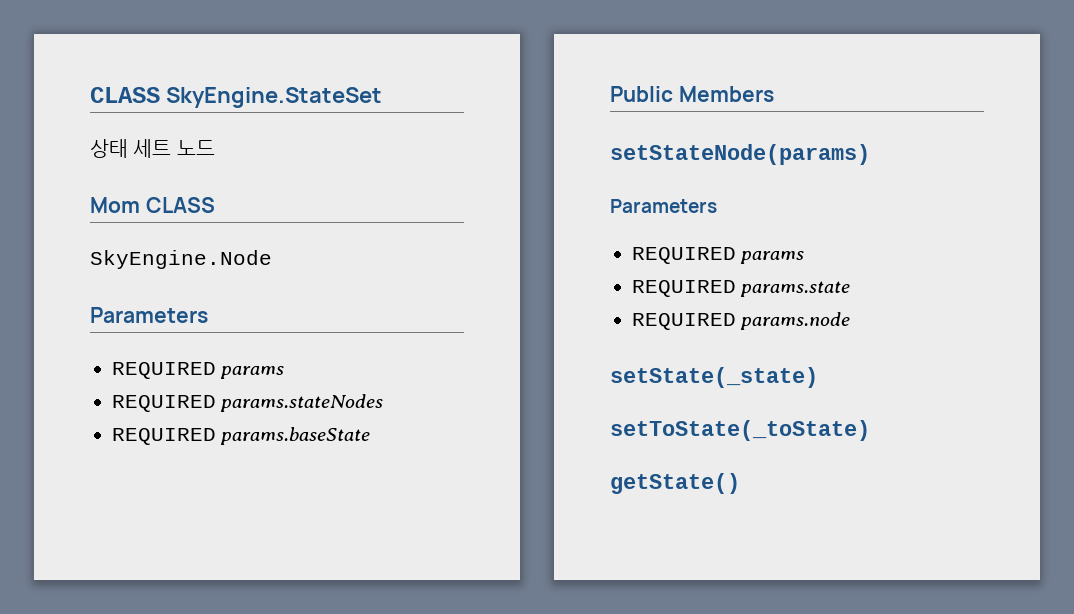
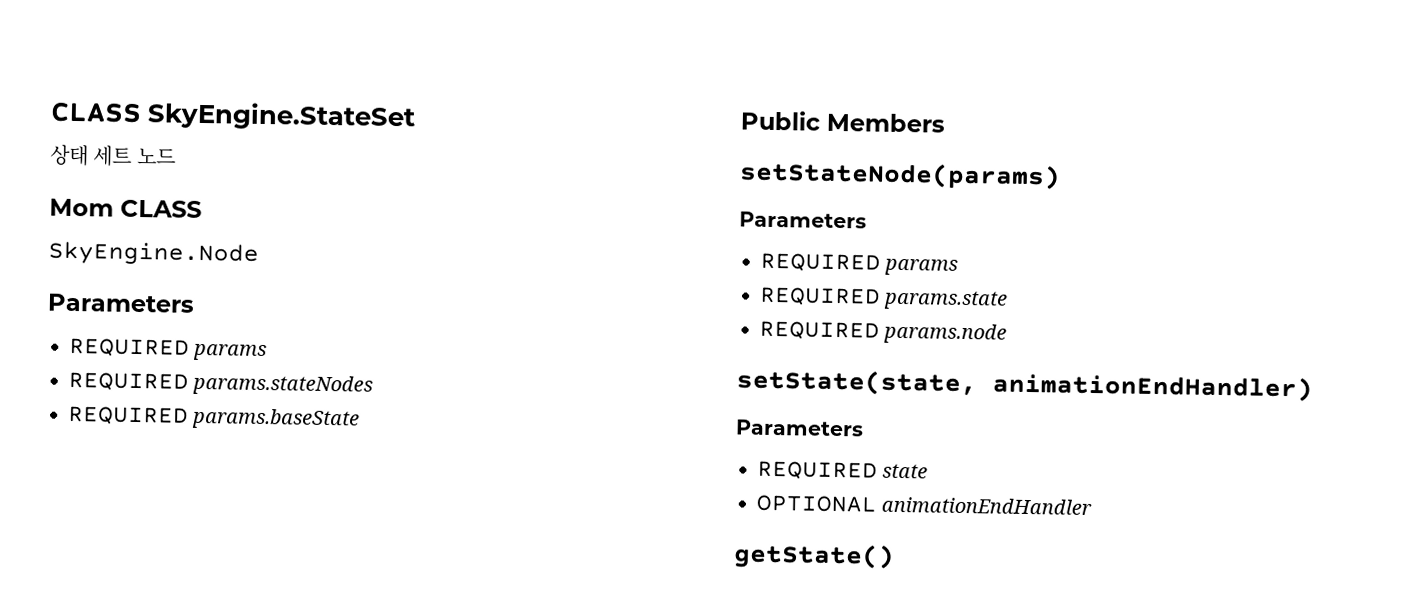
- setState(_state)
- setToState(_toState)
+ setState(state, animationEndHandler)
+ Parameters
+ REQUIRED state
+ OPTIONAL animationEndHandler

